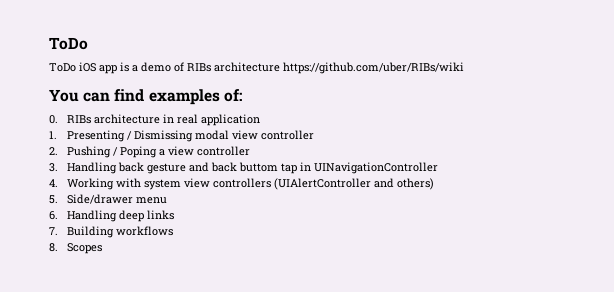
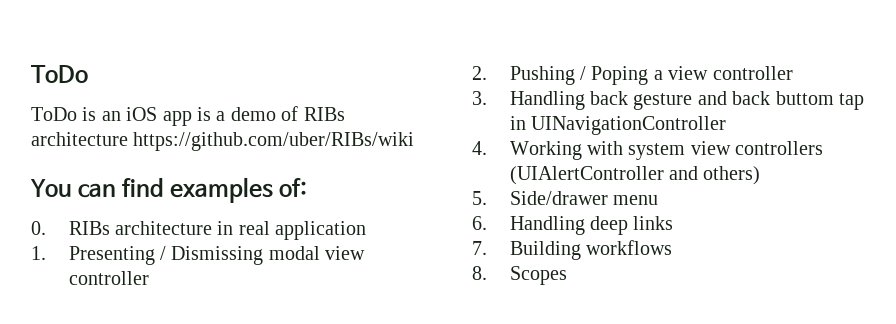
- ToDo iOS app is a demo of RIBs architecture https://github.com/uber/RIBs/wiki
+ ToDo is an iOS app is a demo of RIBs architecture https://github.com/uber/RIBs/wiki

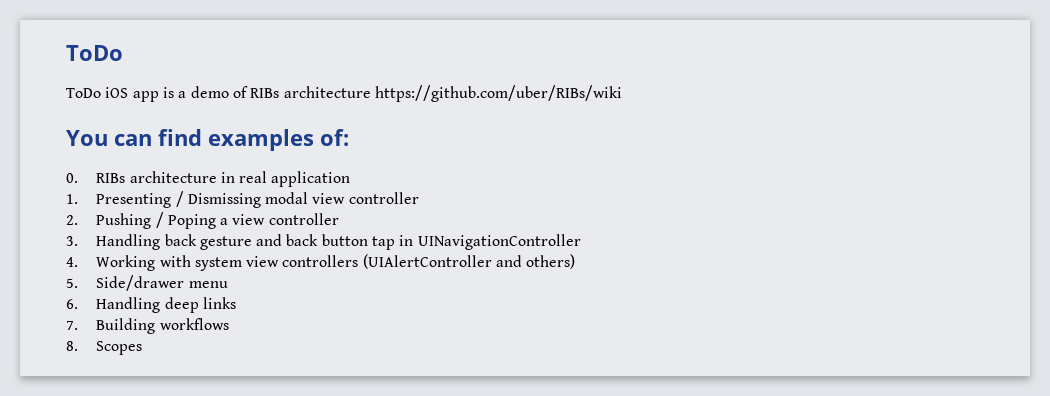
- ToDo is an iOS app is a demo of RIBs architecture https://github.com/uber/RIBs/wiki
+ ToDo iOS app is a demo of RIBs architecture https://github.com/uber/RIBs/wiki
- 3. Handling back gesture and back buttom tap in UINavigationController
+ 3. Handling back gesture and back button tap in UINavigationController

